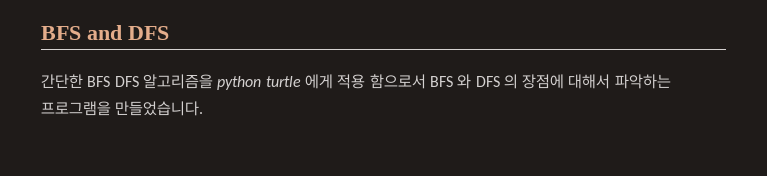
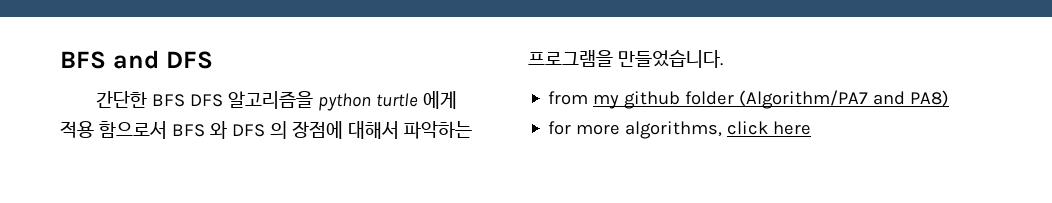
+ from my github folder (Algorithm/PA7 and PA8)
+ for more algorithms, click here

